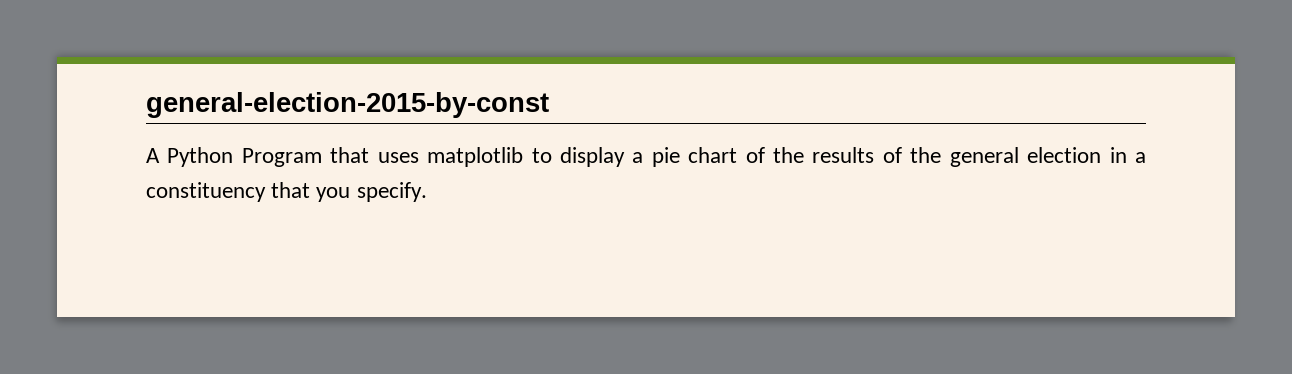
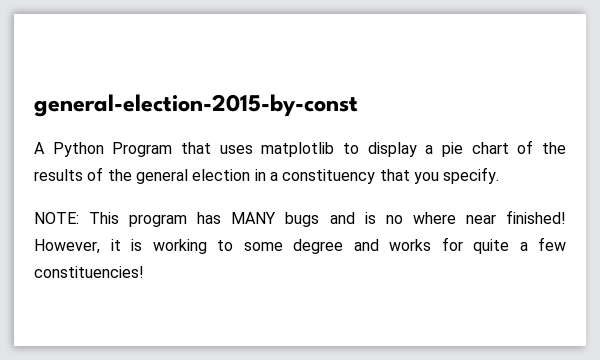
+ NOTE: This program has MANY bugs and is no where near finished! However, it is working to some degree and works for quite a few constituencies!

